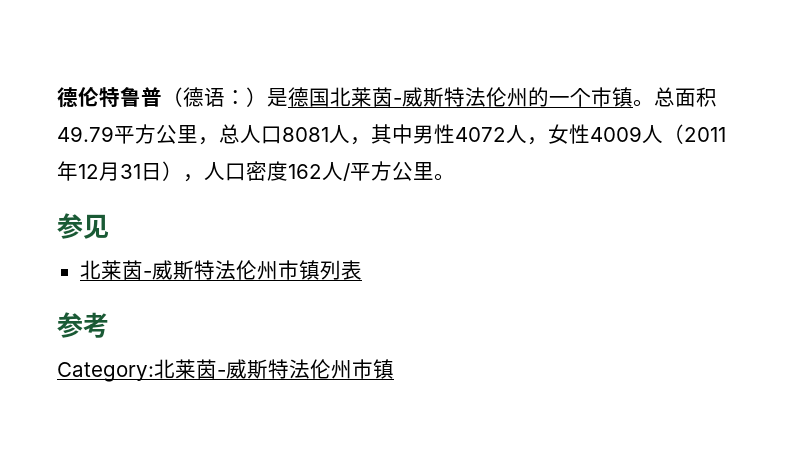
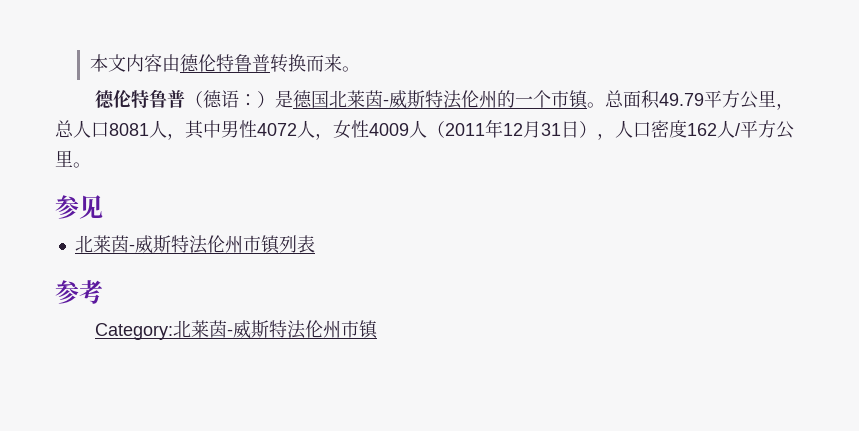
+ 本文内容由德伦特鲁普转换而来。

